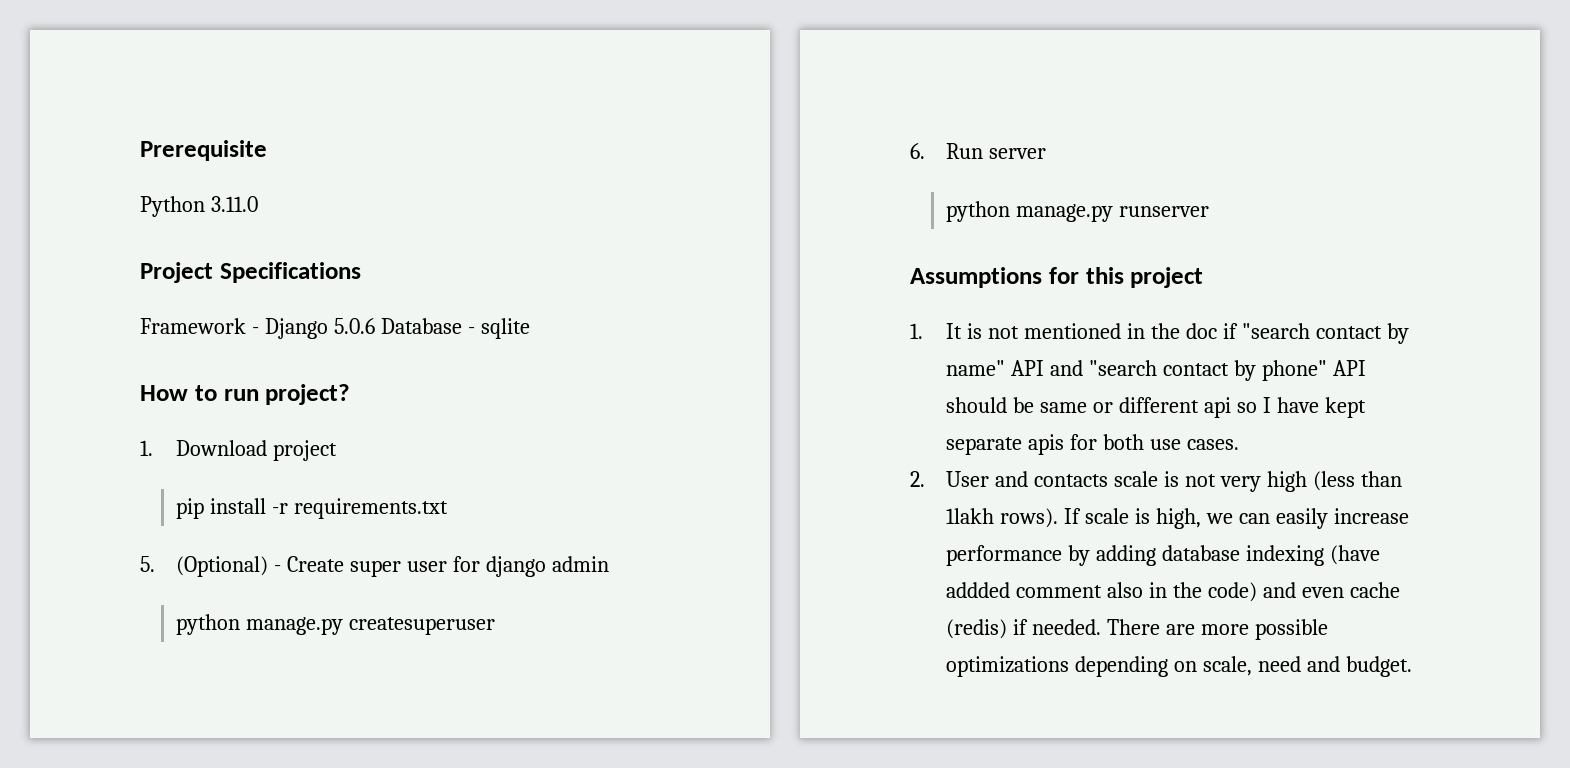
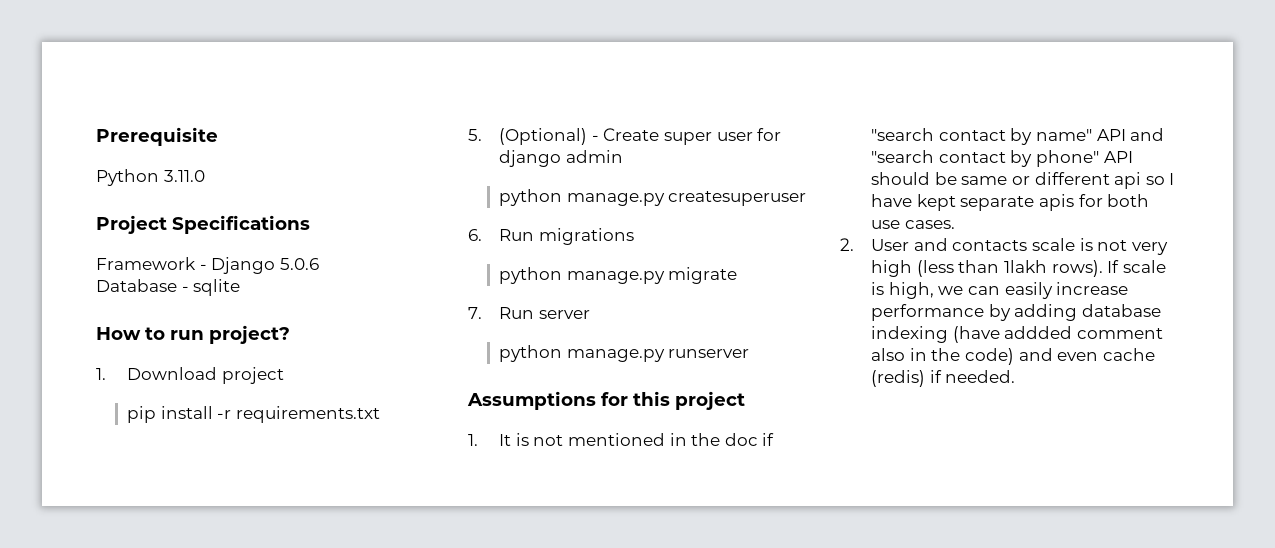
- Framework - Django 5.0.6 Database - sqlite
+ Framework - Django 5.0.6
+ Database - sqlite
- 6. Run server
+ 6. Run migrations
+ python manage.py migrate
+ 7. Run server
- There are more possible optimizations depending on scale, need and budget.

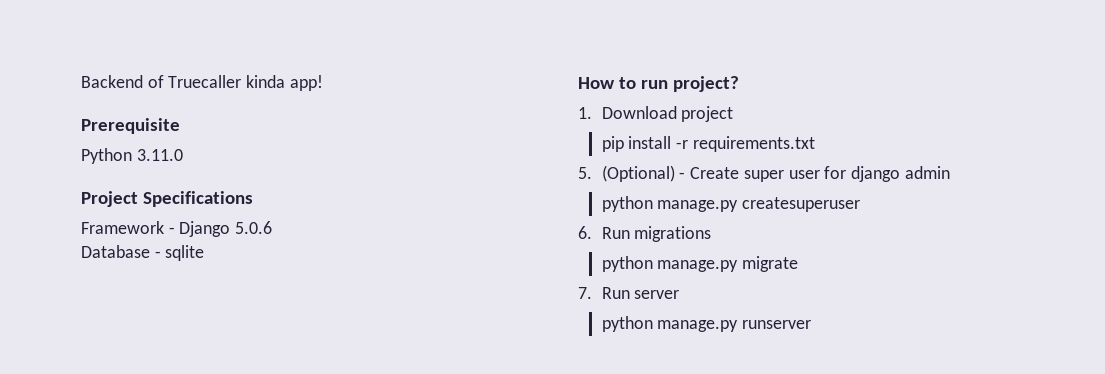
+ Backend of Truecaller kinda app!
- Assumptions for this project
- 1. It is not mentioned in the doc if "search contact by name" API and "search contact by phone" API should be same or different api so I have kept separate apis for both use cases.
- 2. User and contacts scale is not very high (less than 1lakh rows). If scale is high, we can easily increase performance by adding database indexing (have addded comment also in the code) and even cache (redis) if needed.

